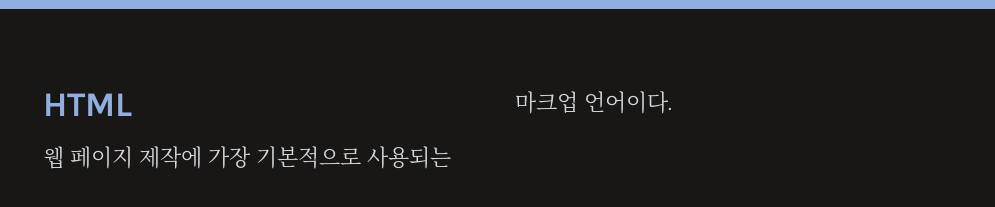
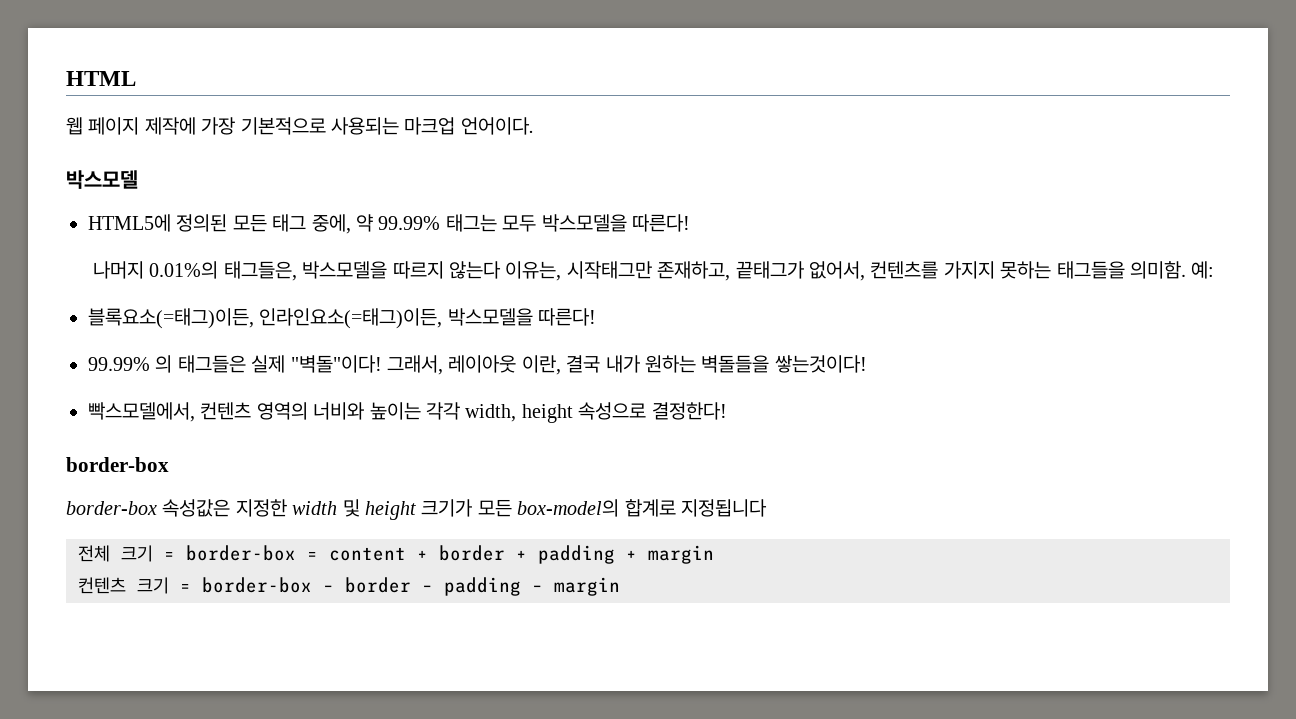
+ 박스모델
+ HTML5에 정의된 모든 태그 중에, 약 99.99% 태그는 모두 박스모델을 따른다!
+ 나머지 0.01%의 태그들은, 박스모델을 따르지 않는다 이유는, 시작태그만 존재하고, 끝태그가 없어서, 컨텐츠를 가지지 못하는 태그들을 의미함. 예:
+ 블록요소(=태그)이든, 인라인요소(=태그)이든, 박스모델을 따른다!
+ 99.99% 의 태그들은 실제 "벽돌"이다! 그래서, 레이아웃 이란, 결국 내가 원하는 벽돌들을 쌓는것이다!
+ 빡스모델에서, 컨텐츠 영역의 너비와 높이는 각각 width, height 속성으로 결정한다!
+ border-box
+ border-box 속성값은 지정한 width 및 height 크기가 모든 box-model의 합계로 지정됩니다
+ 전체 크기 = border-box = content + border + padding + margin
+ 컨텐츠 크기 = border-box – border – padding – margin

